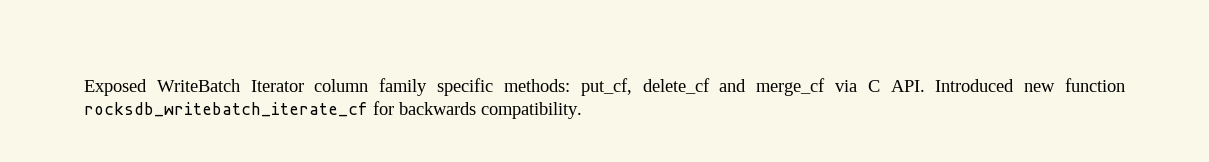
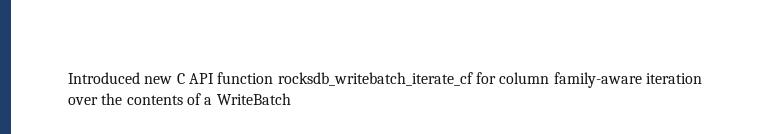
- Exposed WriteBatch Iterator column family specific methods: put_cf, delete_cf and merge_cf via C API. Introduced new function rocksdb_writebatch_iterate_cf for backwards compatibility.
+ Introduced new C API function rocksdb_writebatch_iterate_cf for column family-aware iteration over the contents of a WriteBatch

